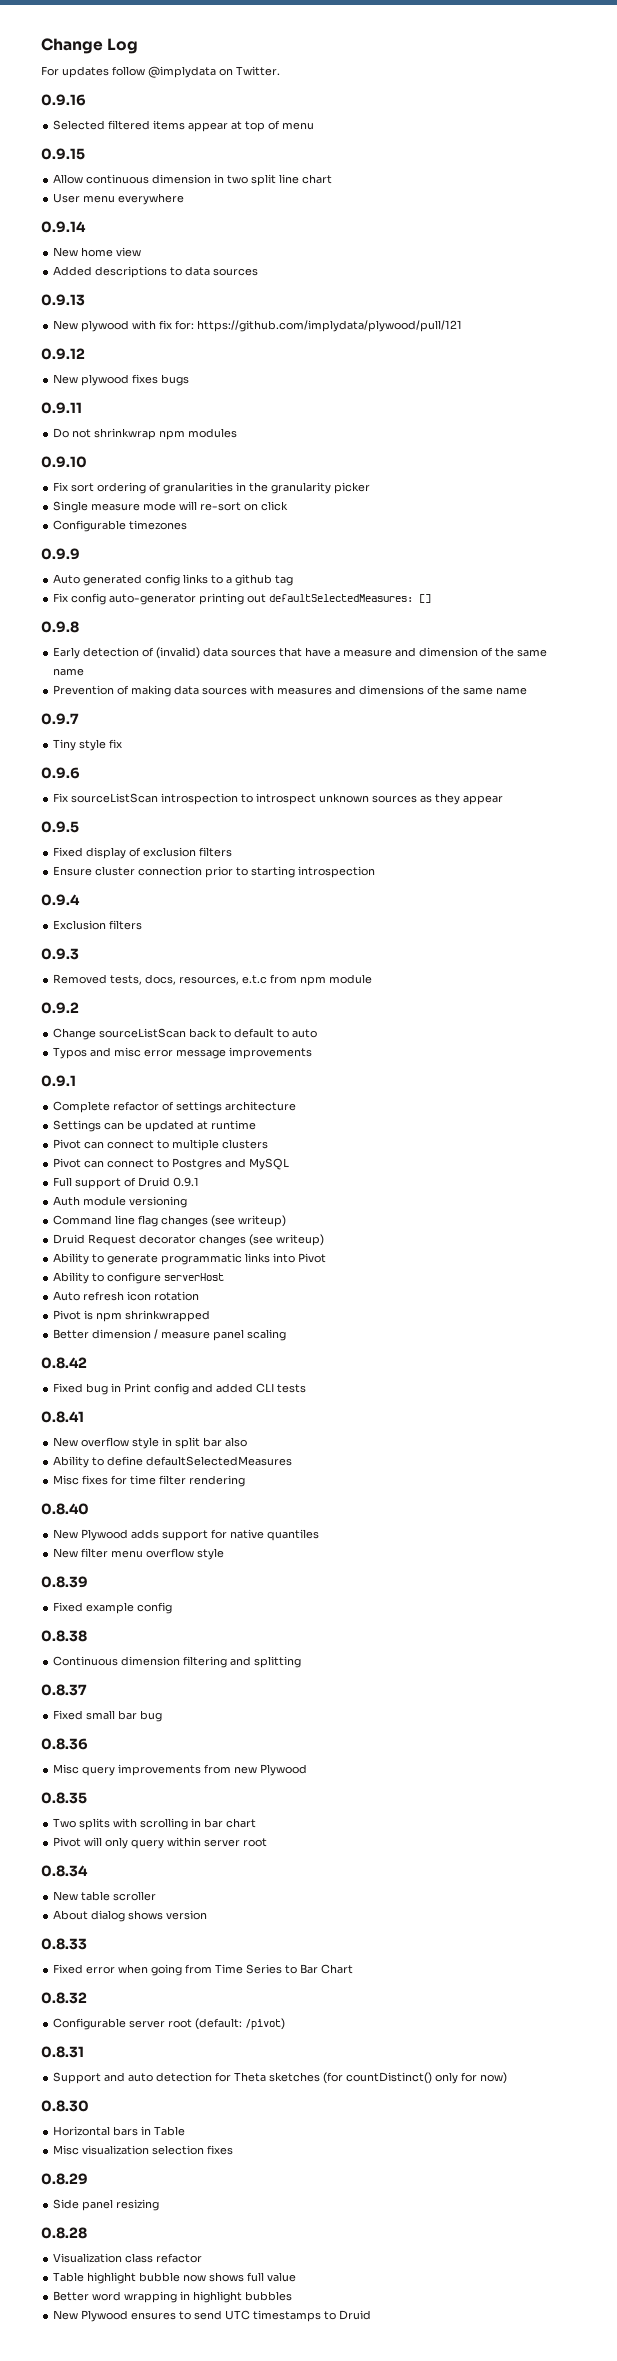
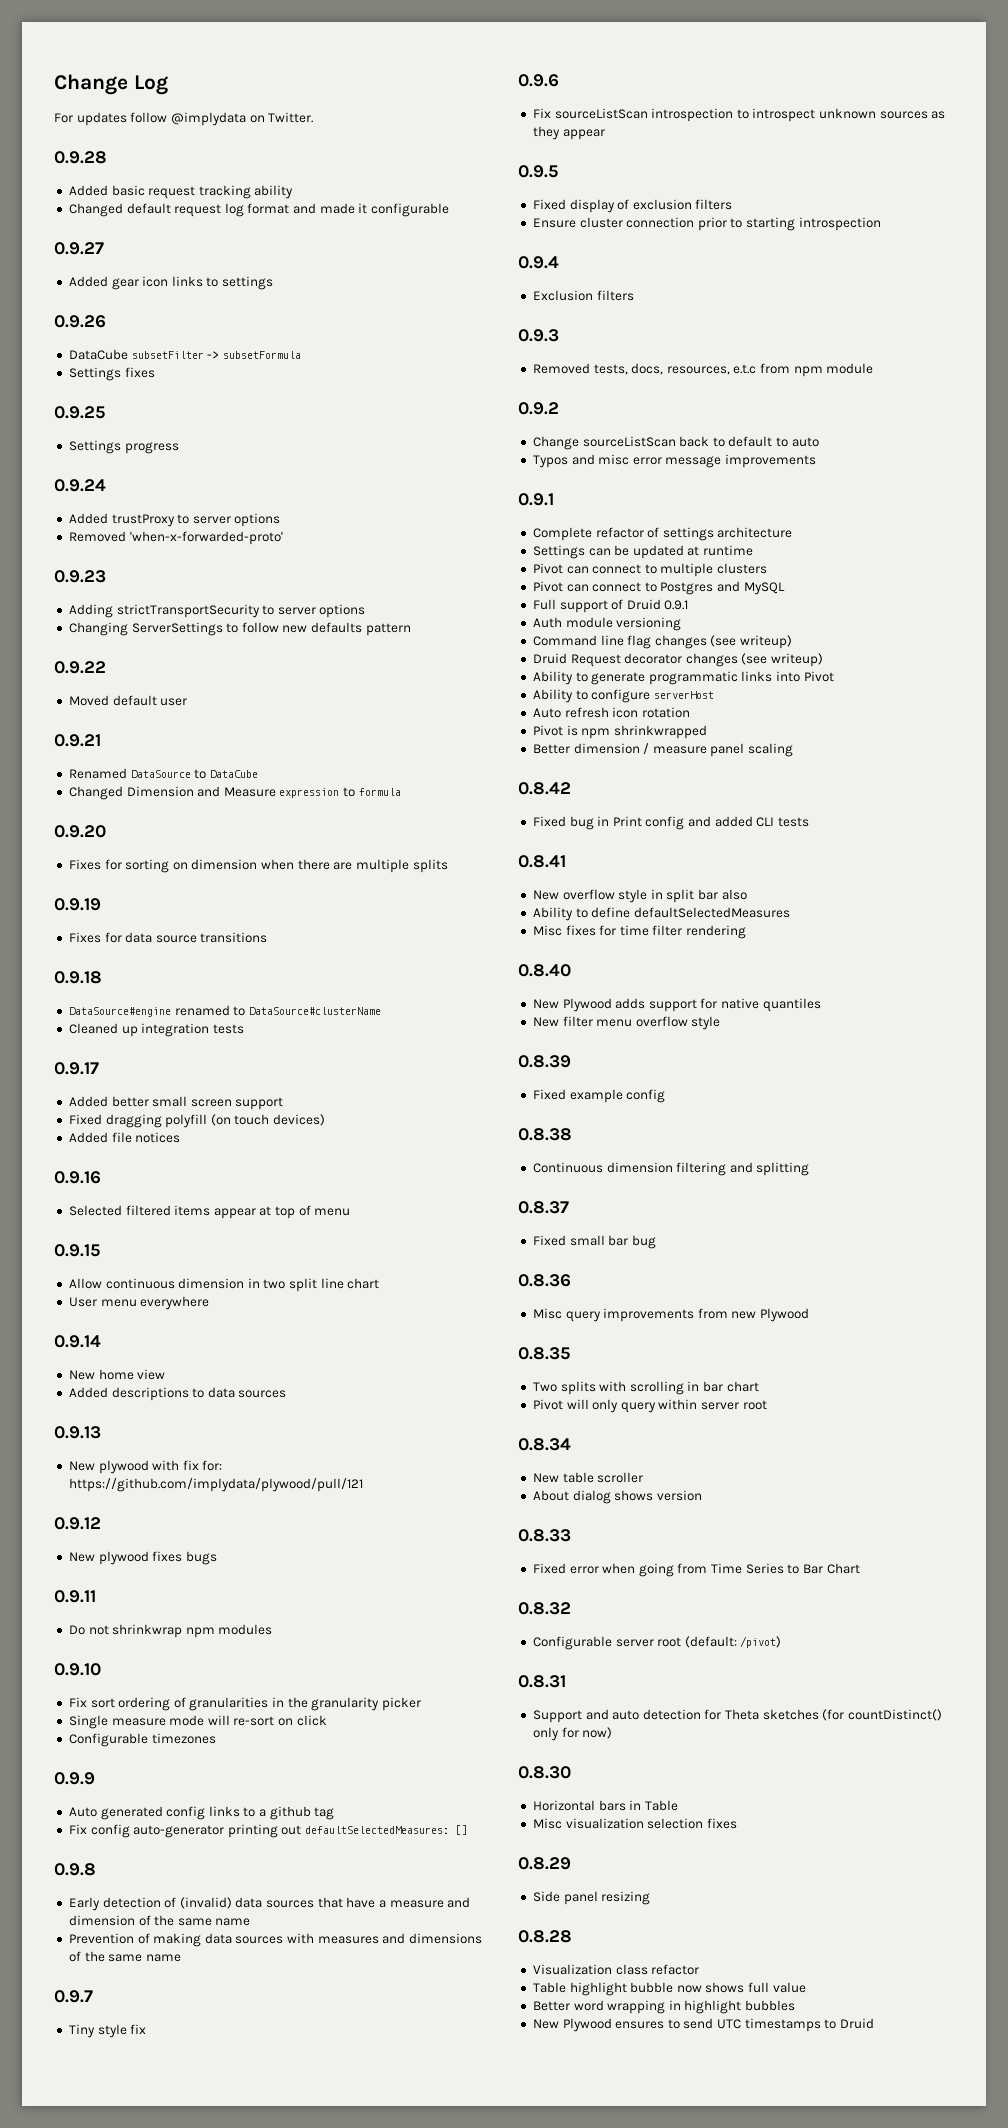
+ 0.9.28
+ Added basic request tracking ability
+ Changed default request log format and made it configurable
+ 0.9.27
+ Added gear icon links to settings
+ 0.9.26
+ DataCube subsetFilter -> subsetFormula
+ Settings fixes
+ 0.9.25
+ Settings progress
+ 0.9.24
+ Added trustProxy to server options
+ Removed 'when-x-forwarded-proto'
+ 0.9.23
+ Adding strictTransportSecurity to server options
+ Changing ServerSettings to follow new defaults pattern
+ 0.9.22
+ Moved default user
+ 0.9.21
+ Renamed DataSource to DataCube
+ Changed Dimension and Measure expression to formula
+ 0.9.20
+ Fixes for sorting on dimension when there are multiple splits
+ 0.9.19
+ Fixes for data source transitions
+ 0.9.18
+ DataSource#engine renamed to DataSource#clusterName
+ Cleaned up integration tests
+ 0.9.17
+ Added better small screen support
+ Fixed dragging polyfill (on touch devices)
+ Added file notices

